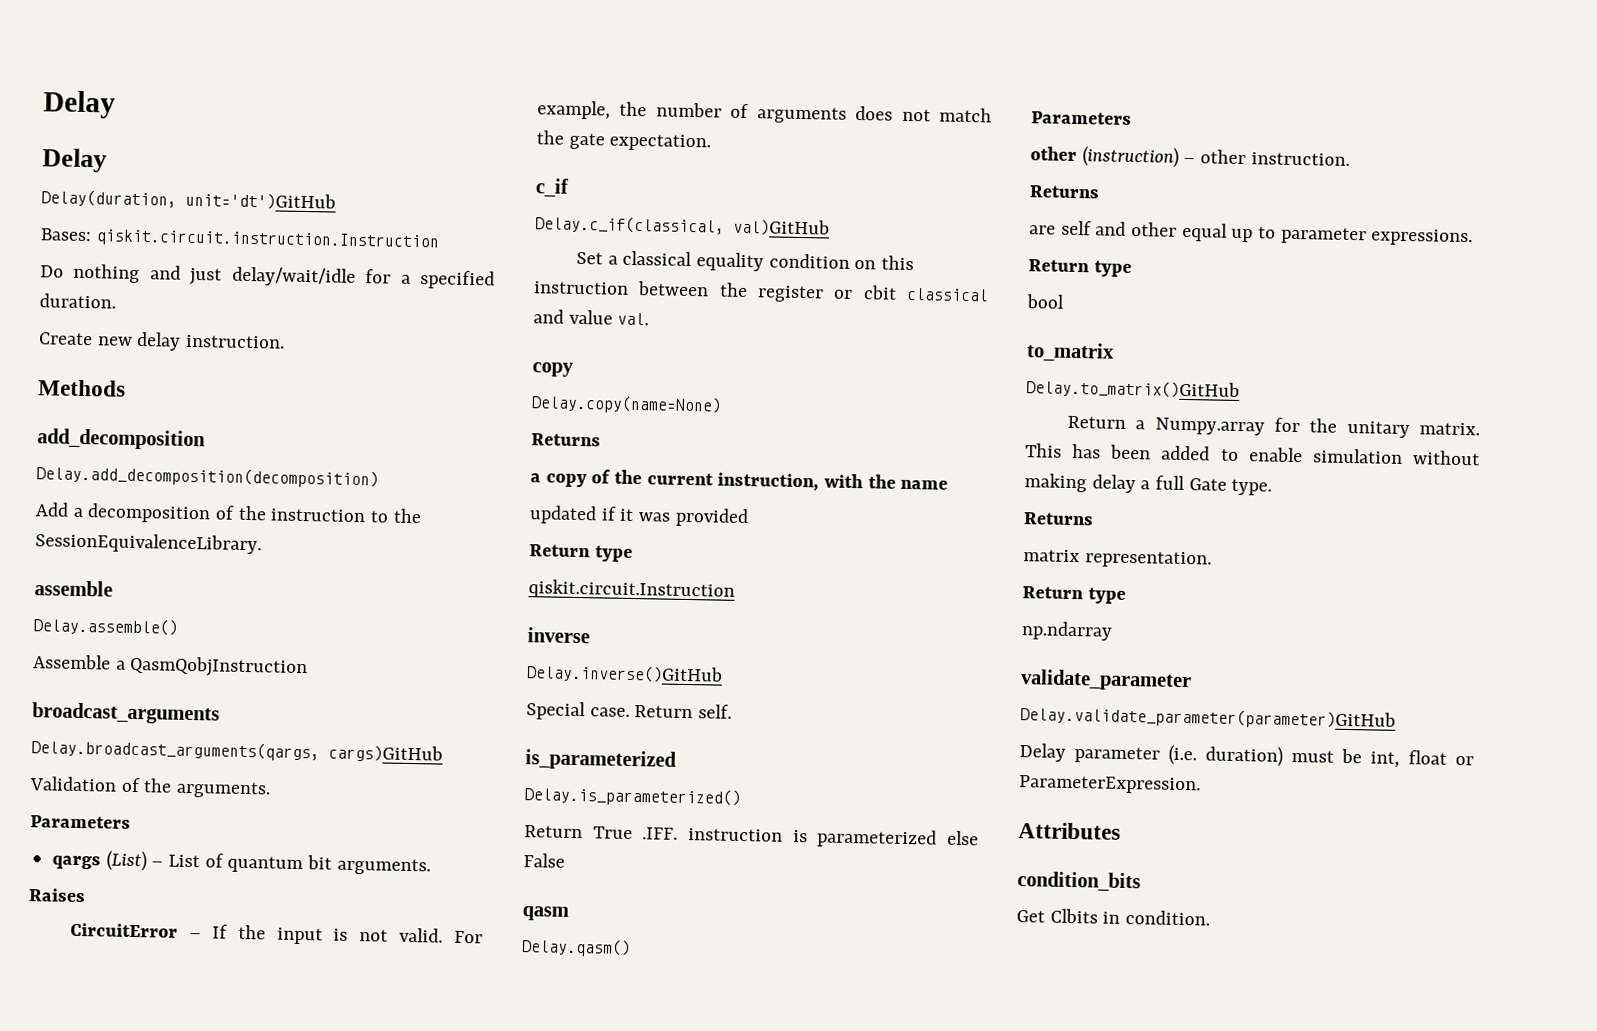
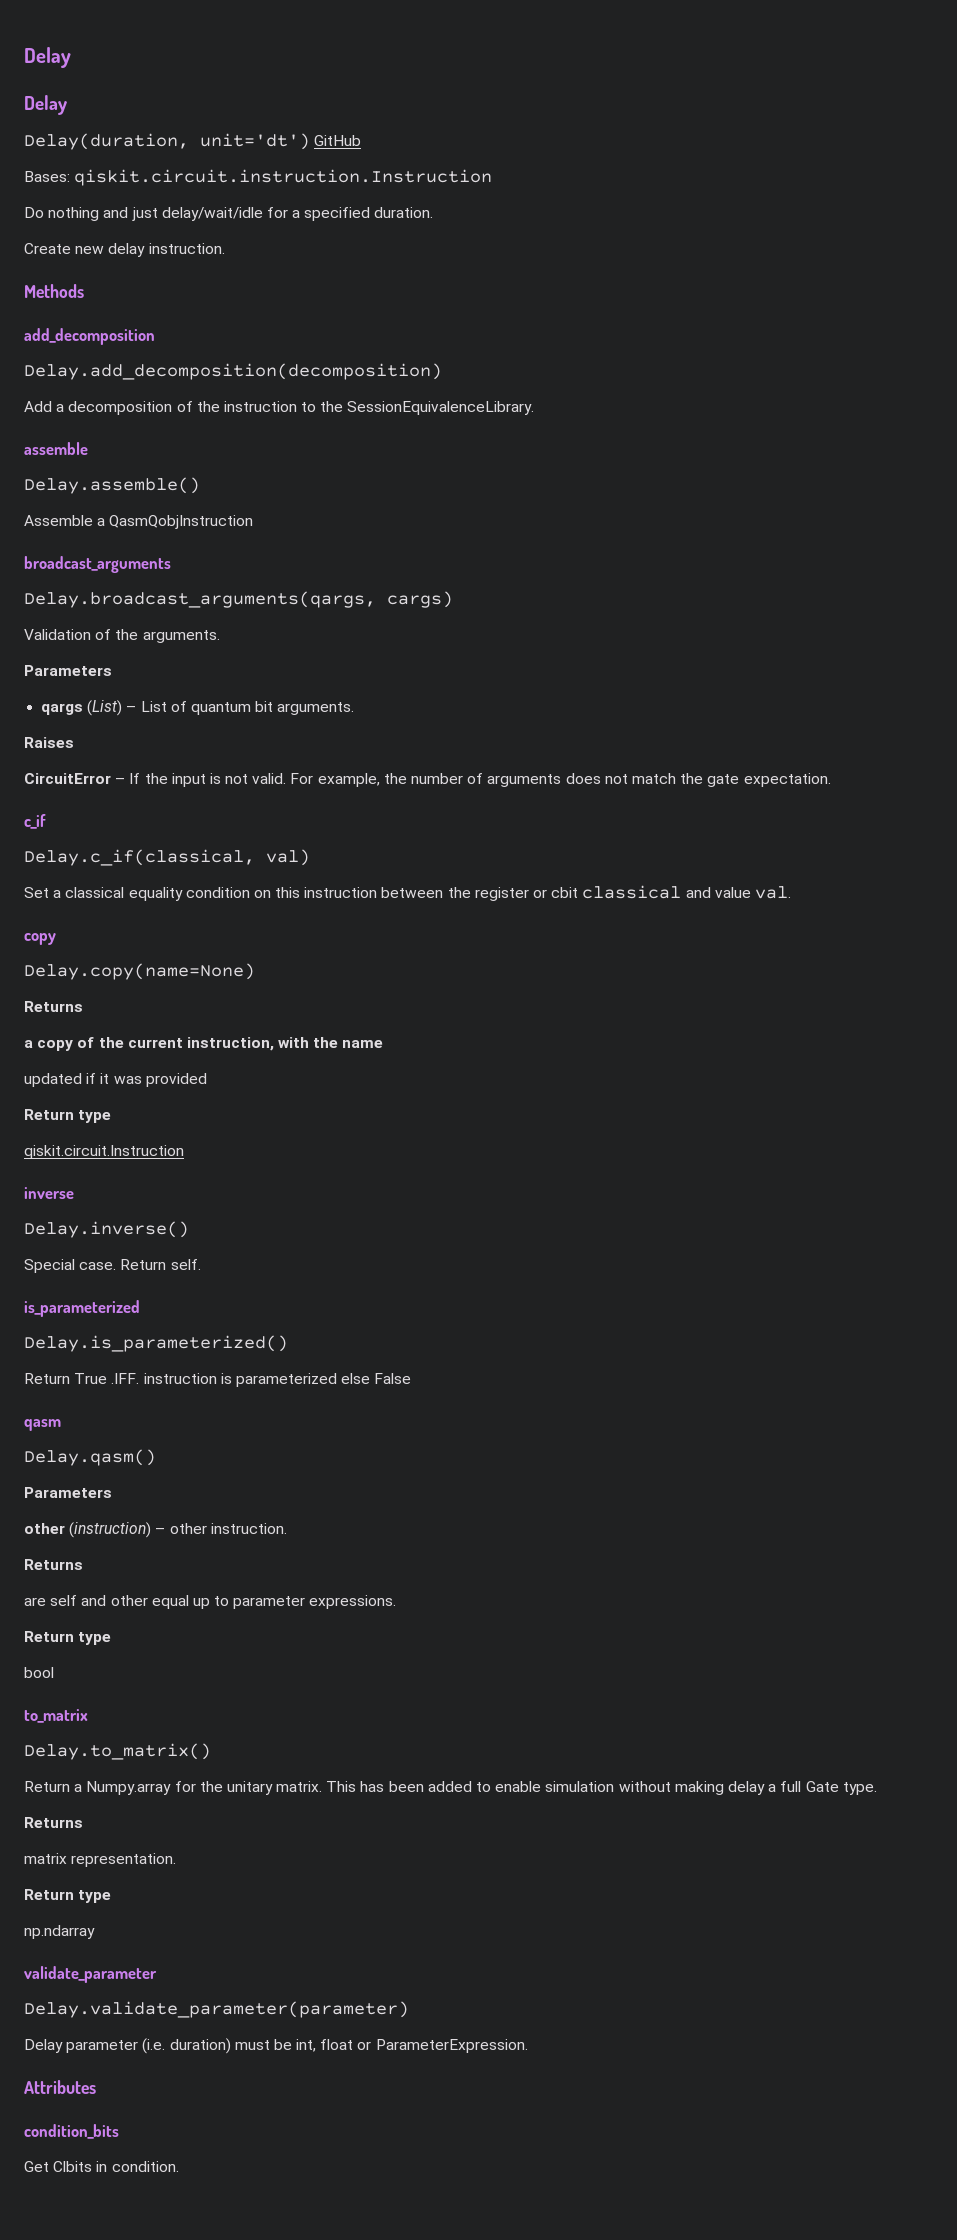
- Delay(duration, unit='dt')GitHub
+ Delay(duration, unit='dt') GitHub
- Delay.broadcast_arguments(qargs, cargs)GitHub
+ Delay.broadcast_arguments(qargs, cargs)
- Delay.c_if(classical, val)GitHub
+ Delay.c_if(classical, val)
- Delay.inverse()GitHub
+ Delay.inverse()
- Delay.to_matrix()GitHub
+ Delay.to_matrix()
- Delay.validate_parameter(parameter)GitHub
+ Delay.validate_parameter(parameter)

